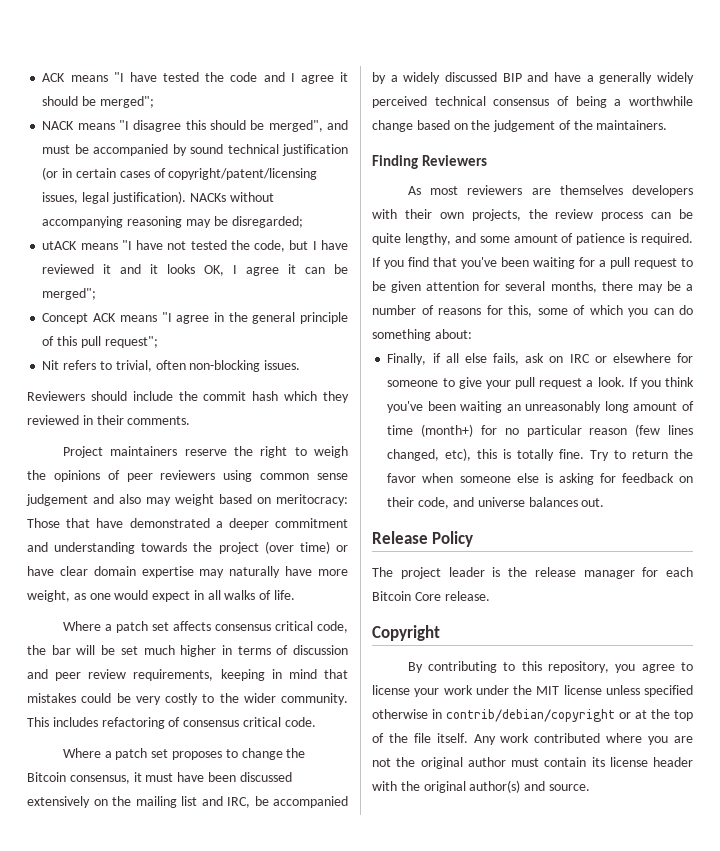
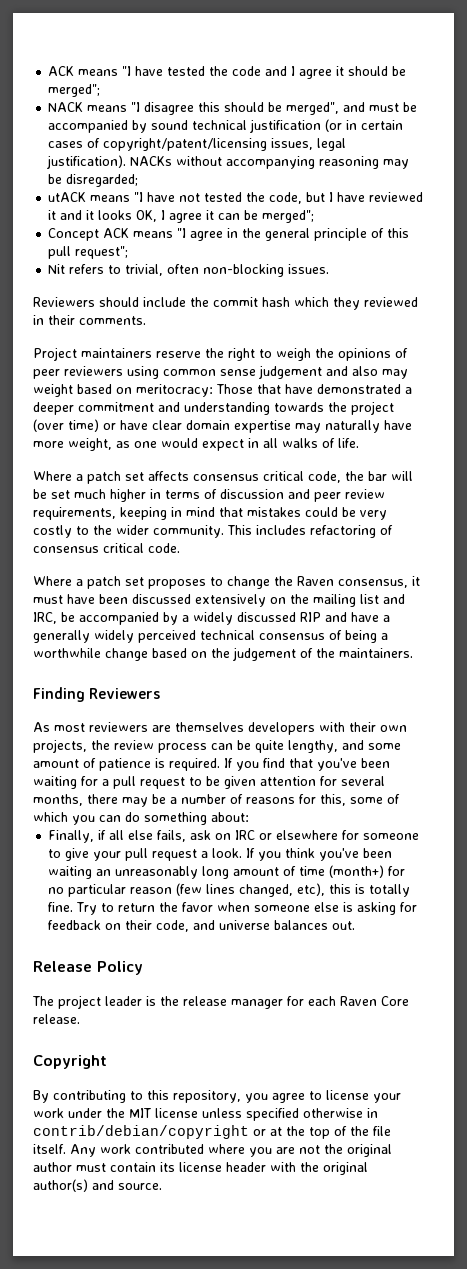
- Where a patch set proposes to change the Bitcoin consensus, it must have been discussed extensively on the mailing list and IRC, be accompanied by a widely discussed BIP and have a generally widely perceived technical consensus of being a worthwhile change based on the judgement of the maintainers.
+ Where a patch set proposes to change the Raven consensus, it must have been discussed extensively on the mailing list and IRC, be accompanied by a widely discussed RIP and have a generally widely perceived technical consensus of being a worthwhile change based on the judgement of the maintainers.
- The project leader is the release manager for each Bitcoin Core release.
+ The project leader is the release manager for each Raven Core release.

